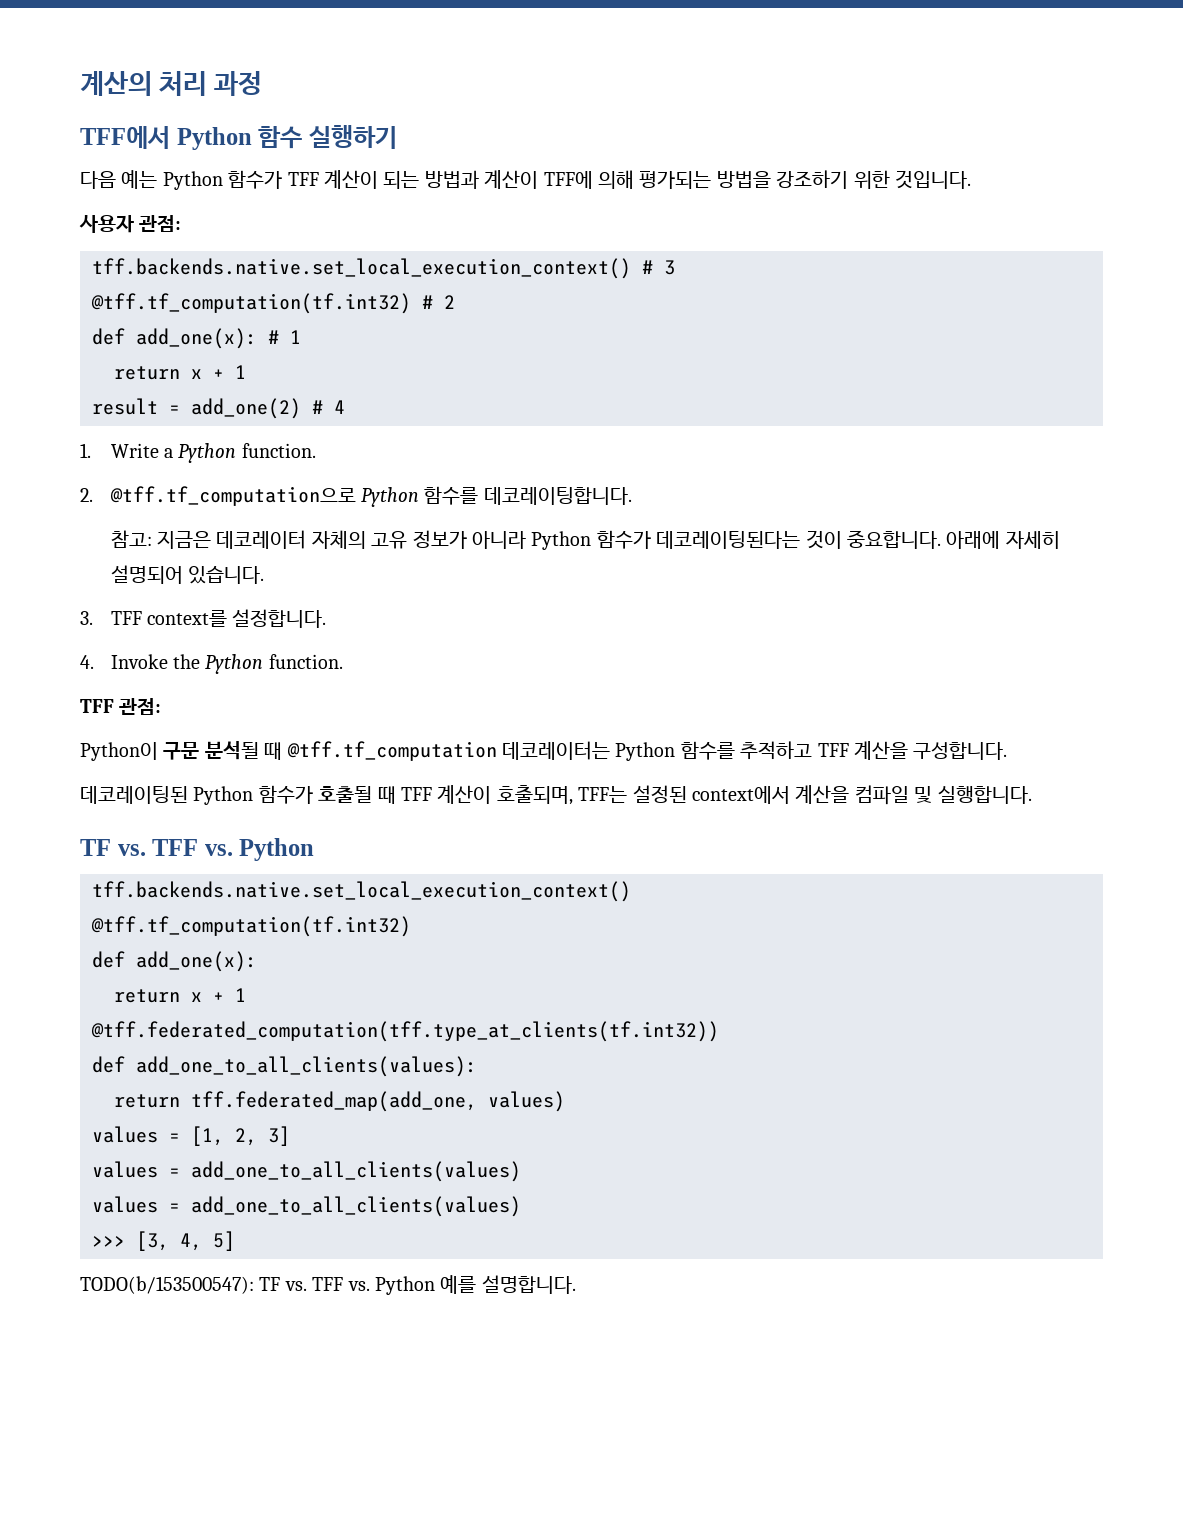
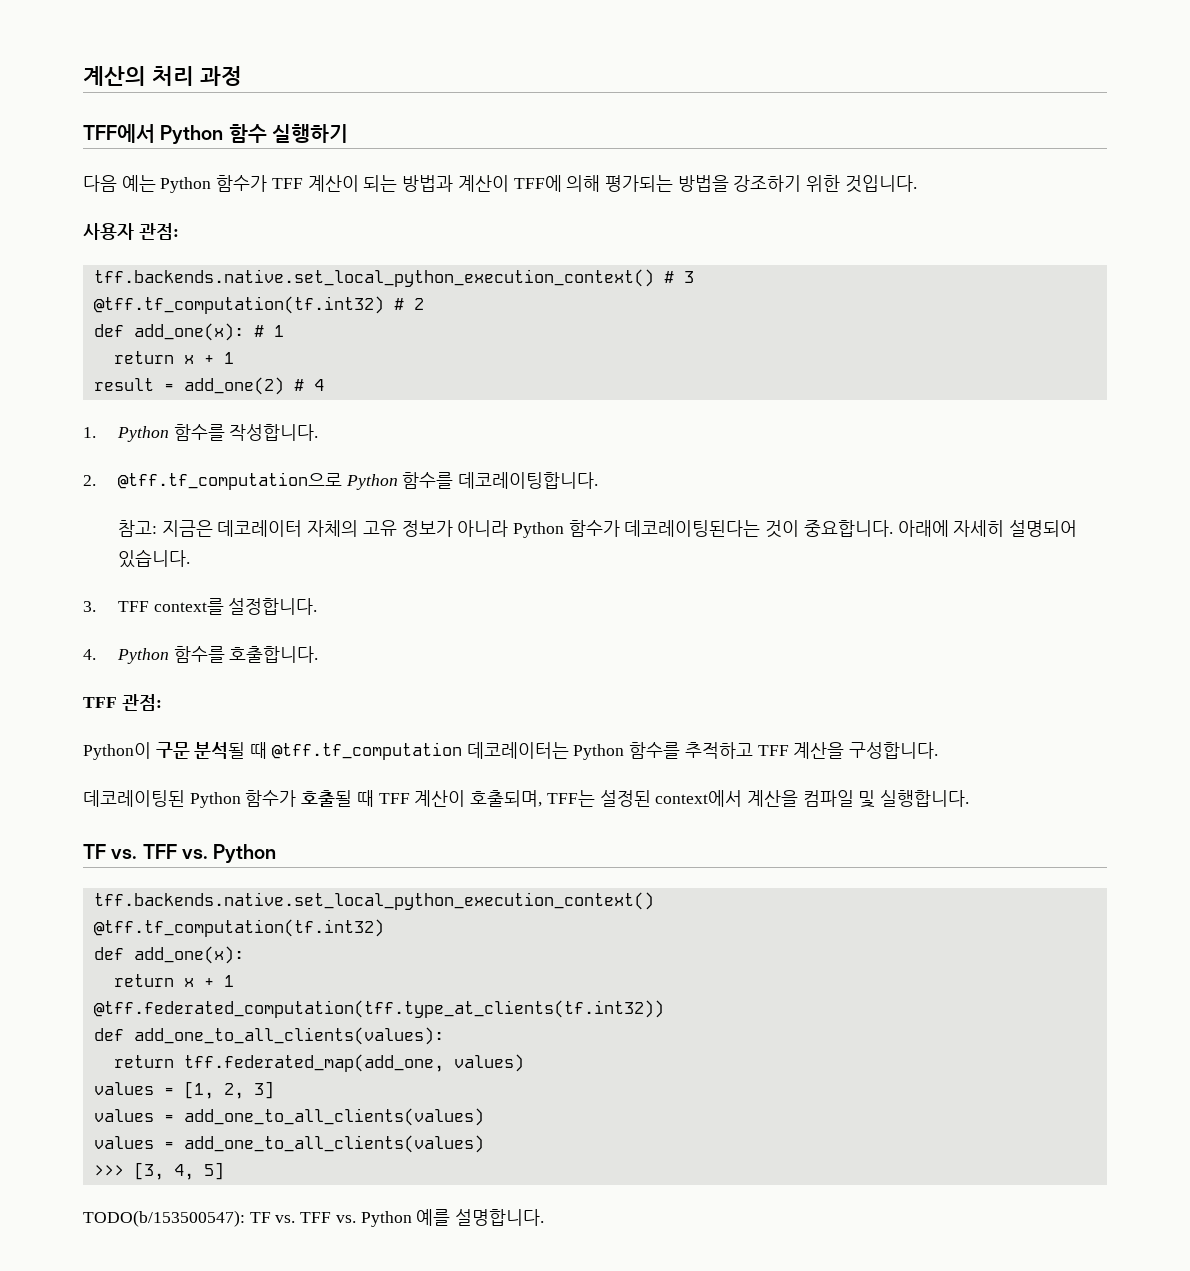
- tff.backends.native.set_local_execution_context() # 3
+ tff.backends.native.set_local_python_execution_context() # 3
- 1. Write a Python function.
+ 1. Python 함수를 작성합니다.
- 4. Invoke the Python function.
+ 4. Python 함수를 호출합니다.
  데코레이팅된 Python 함수가 호출될 때 TFF 계산이 호출되며, TFF는 설정된 context에서 계산을 컴파일 및 실행합니다.
  TF vs. TFF vs. Python
- tff.backends.native.set_local_execution_context()
+ tff.backends.native.set_local_python_execution_context()

